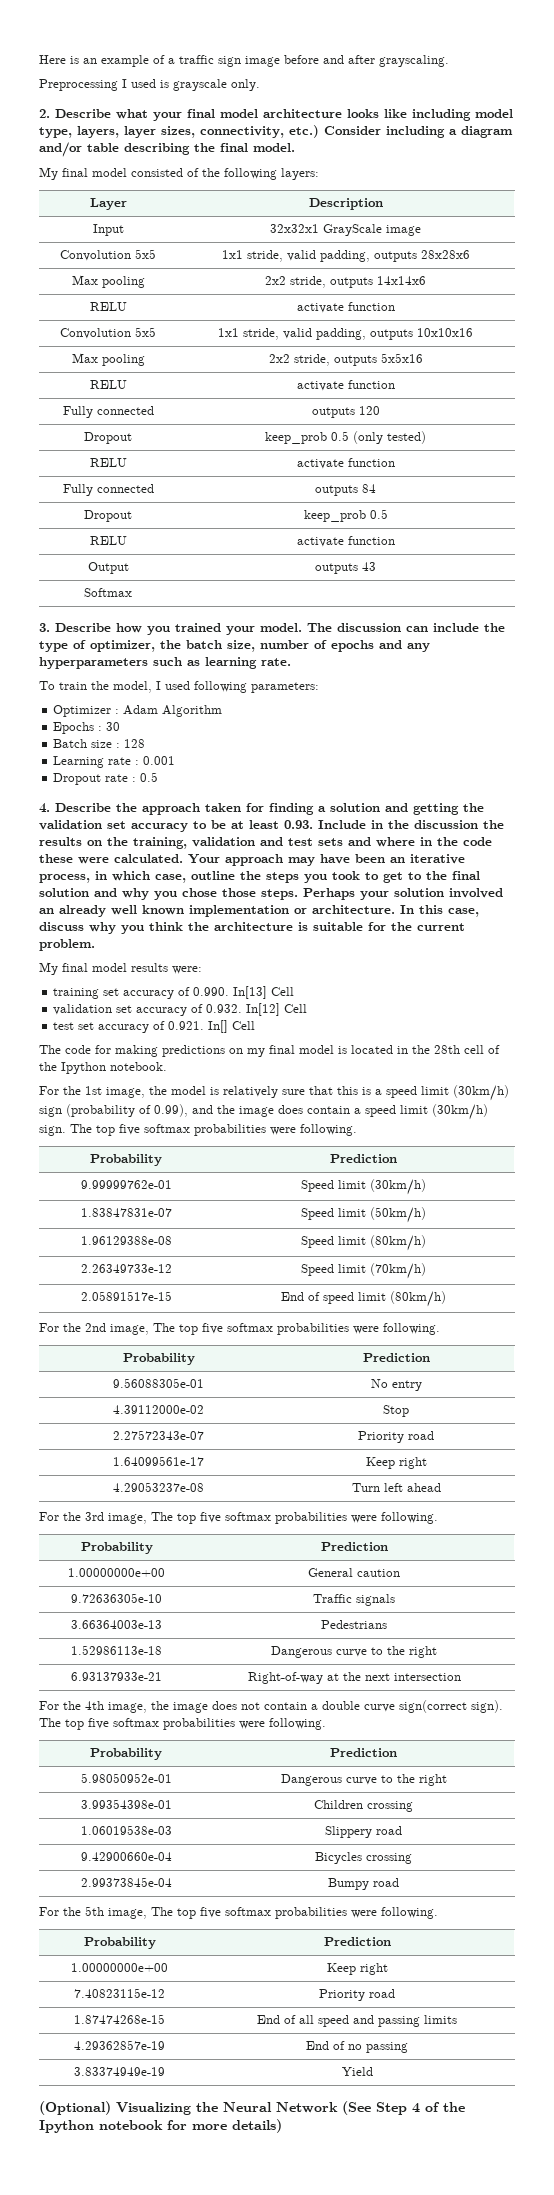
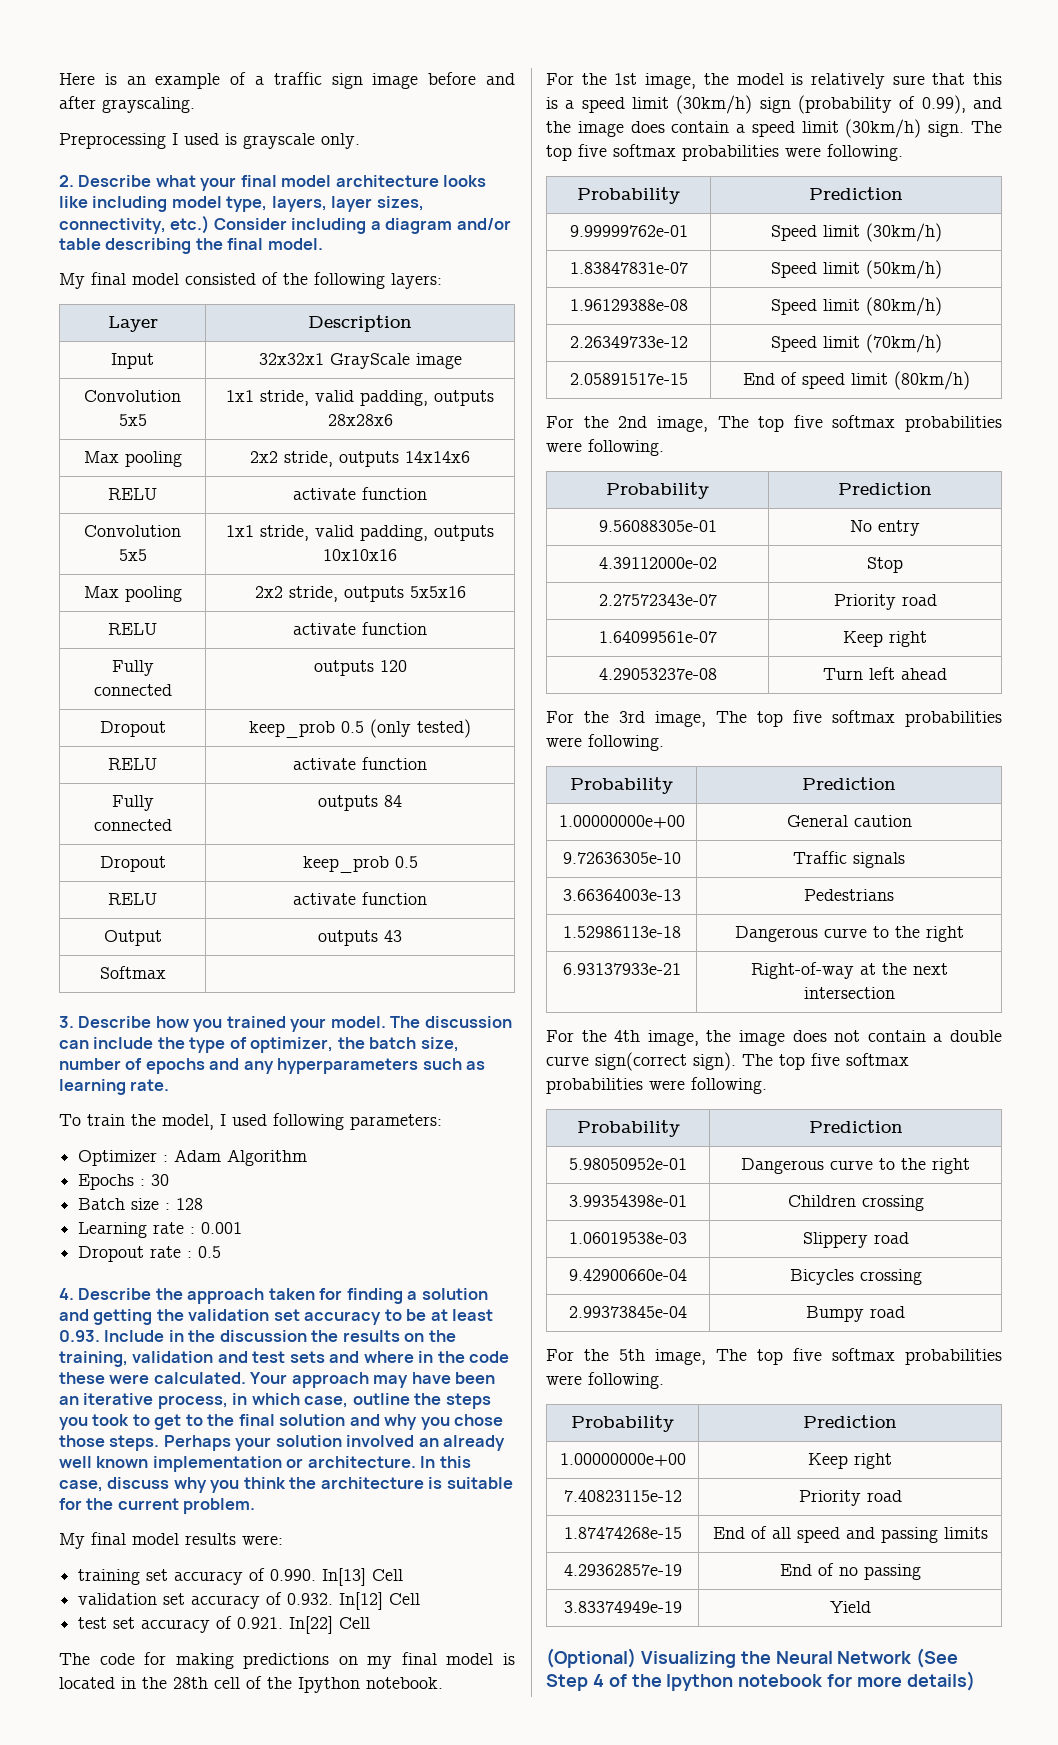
- test set accuracy of 0.921. In[] Cell
+ test set accuracy of 0.921. In[22] Cell
- 1.64099561e-17 | Keep right
+ 1.64099561e-07 | Keep right

